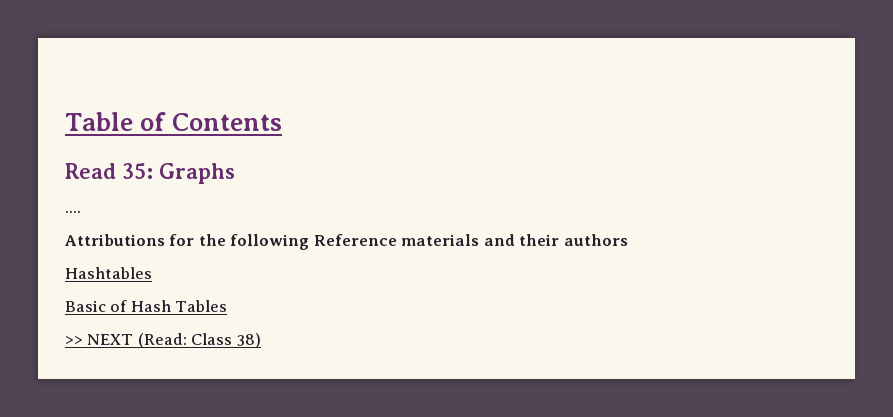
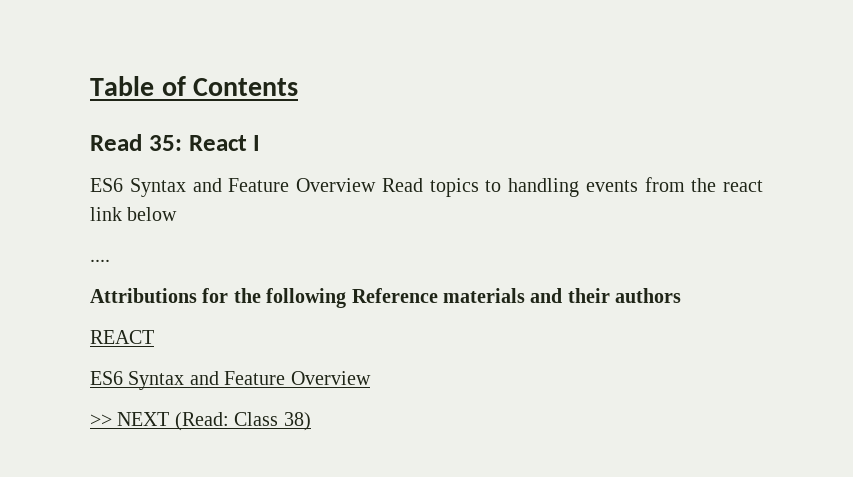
- Read 35: Graphs
+ Read 35: React I
+ ES6 Syntax and Feature Overview Read topics to handling events from the react link below
- Hashtables
- Basic of Hash Tables
+ REACT
+ ES6 Syntax and Feature Overview

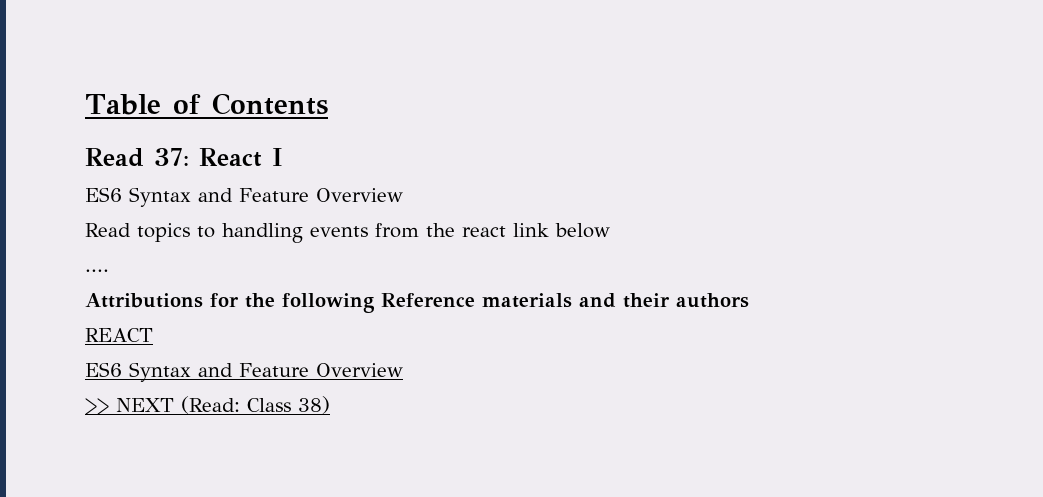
- Read 35: React I
- ES6 Syntax and Feature Overview Read topics to handling events from the react link below
+ Read 37: React I
+ ES6 Syntax and Feature Overview
+ Read topics to handling events from the react link below

